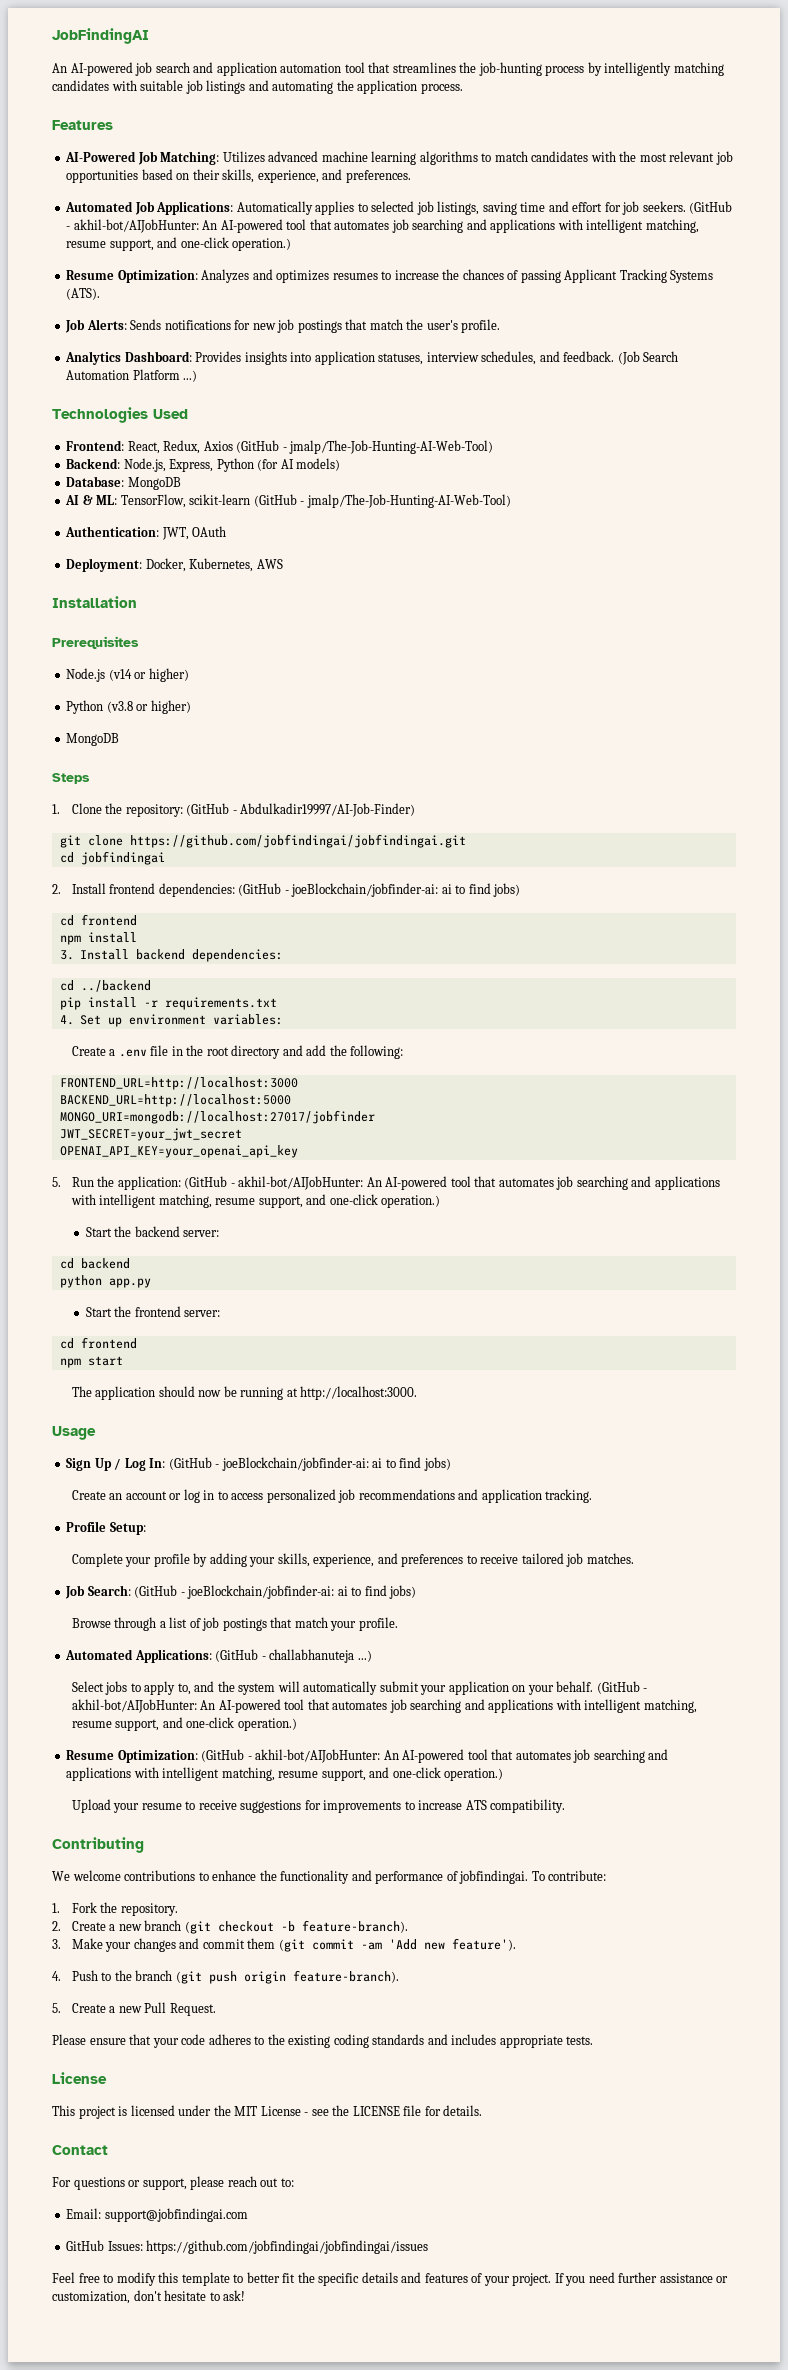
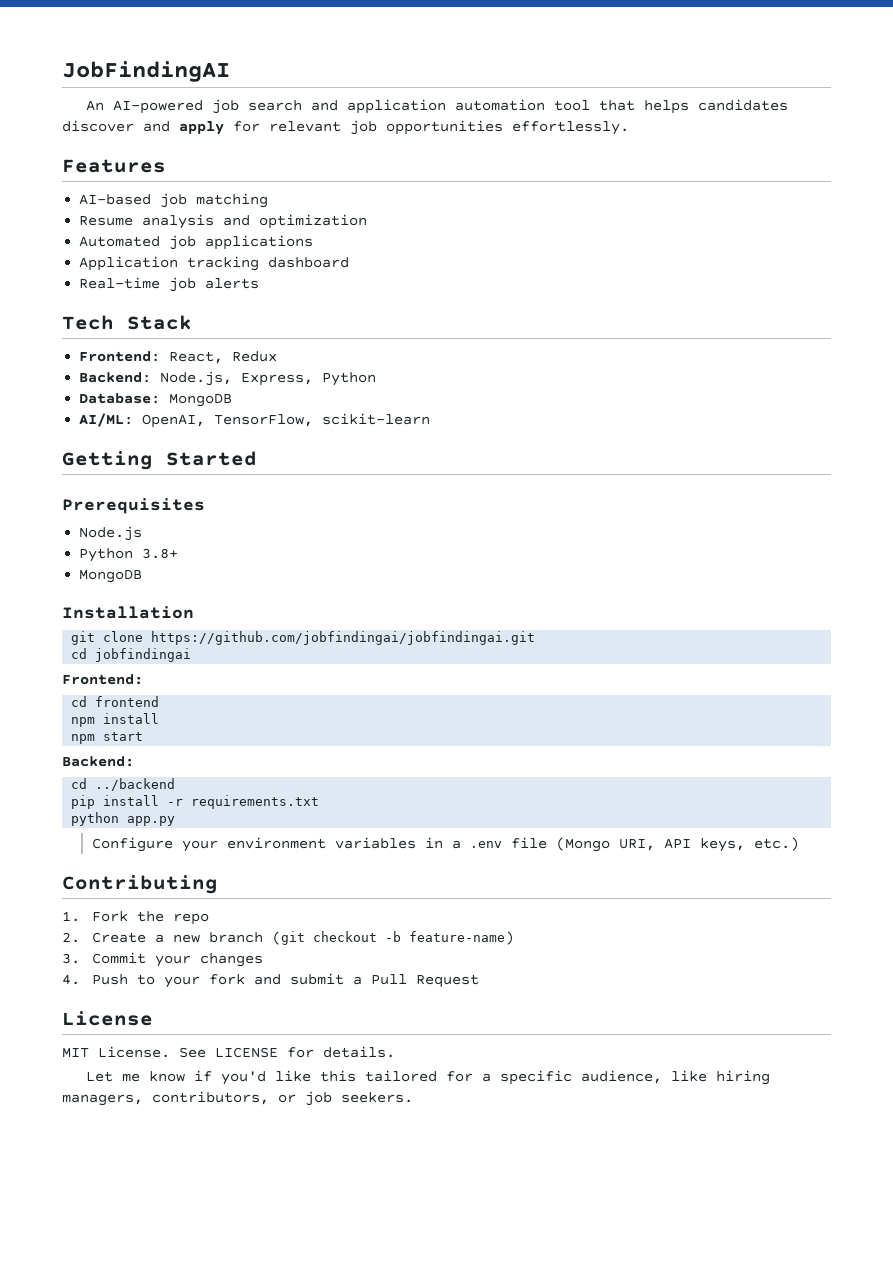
- An AI-powered job search and application automation tool that streamlines the job-hunting process by intelligently matching candidates with suitable job listings and automating the application process.
+ An AI-powered job search and application automation tool that helps candidates discover and apply for relevant job opportunities effortlessly.
  Features
- AI-Powered Job Matching: Utilizes advanced machine learning algorithms to match candidates with the most relevant job opportunities based on their skills, experience, and preferences.
- Automated Job Applications: Automatically applies to selected job listings, saving time and effort for job seekers. (GitHub - akhil-bot/AIJobHunter: An AI-powered tool that automates job searching and applications with intelligent matching, resume support, and one-click operation.)
- Resume Optimization: Analyzes and optimizes resumes to increase the chances of passing Applicant Tracking Systems (ATS).
- Job Alerts: Sends notifications for new job postings that match the user's profile.
- Analytics Dashboard: Provides insights into application statuses, interview schedules, and feedback. (Job Search Automation Platform ...)
- Technologies Used
- Frontend: React, Redux, Axios (GitHub - jmalp/The-Job-Hunting-AI-Web-Tool)
+ AI-based job matching
+ Resume analysis and optimization
+ Automated job applications
+ Application tracking dashboard
+ Real-time job alerts
+ Tech Stack
+ Frontend: React, Redux
- Backend: Node.js, Express, Python (for AI models)
+ Backend: Node.js, Express, Python
- AI & ML: TensorFlow, scikit-learn (GitHub - jmalp/The-Job-Hunting-AI-Web-Tool)
- Authentication: JWT, OAuth
- Deployment: Docker, Kubernetes, AWS
+ AI/ML: OpenAI, TensorFlow, scikit-learn
+ Getting Started
+ Prerequisites
+ Node.js
+ Python 3.8+
+ MongoDB
  Installation
- Prerequisites
- Node.js (v14 or higher)
- Python (v3.8 or higher)
- MongoDB
- Steps
- 1. Clone the repository: (GitHub - Abdulkadir19997/AI-Job-Finder)
  cd jobfindingai
- 2. Install frontend dependencies: (GitHub - joeBlockchain/jobfinder-ai: ai to find jobs)
+ Frontend:
- 3. Install backend dependencies:
+ npm start
+ Backend:
- 4. Set up environment variables:
- Create a .env file in the root directory and add the following:
- FRONTEND_URL=http://localhost:3000
- BACKEND_URL=http://localhost:5000
- MONGO_URI=mongodb://localhost:27017/jobfinder
- JWT_SECRET=your_jwt_secret
- OPENAI_API_KEY=your_openai_api_key
- 5. Run the application: (GitHub - akhil-bot/AIJobHunter: An AI-powered tool that automates job searching and applications with intelligent matching, resume support, and one-click operation.)
- Start the backend server:
- cd backend
  python app.py
- Start the frontend server:
- cd frontend
- npm start
- The application should now be running at http://localhost:3000.
- Usage
- Sign Up / Log In: (GitHub - joeBlockchain/jobfinder-ai: ai to find jobs)
- Create an account or log in to access personalized job recommendations and application tracking.
- Profile Setup:
- Complete your profile by adding your skills, experience, and preferences to receive tailored job matches.
- Job Search: (GitHub - joeBlockchain/jobfinder-ai: ai to find jobs)
- Browse through a list of job postings that match your profile.
- Automated Applications: (GitHub - challabhanuteja ...)
- Select jobs to apply to, and the system will automatically submit your application on your behalf. (GitHub - akhil-bot/AIJobHunter: An AI-powered tool that automates job searching and applications with intelligent matching, resume support, and one-click operation.)
- Resume Optimization: (GitHub - akhil-bot/AIJobHunter: An AI-powered tool that automates job searching and applications with intelligent matching, resume support, and one-click operation.)
- Upload your resume to receive suggestions for improvements to increase ATS compatibility.
+ Configure your environment variables in a .env file (Mongo URI, API keys, etc.)
  Contributing
- We welcome contributions to enhance the functionality and performance of jobfindingai. To contribute:
- 1. Fork the repository.
+ 1. Fork the repo
- 2. Create a new branch (git checkout -b feature-branch).
- 3. Make your changes and commit them (git commit -am 'Add new feature').
- 4. Push to the branch (git push origin feature-branch).
- 5. Create a new Pull Request.
- Please ensure that your code adheres to the existing coding standards and includes appropriate tests.
+ 2. Create a new branch (git checkout -b feature-name)
+ 3. Commit your changes
+ 4. Push to your fork and submit a Pull Request
  License
- This project is licensed under the MIT License - see the LICENSE file for details.
- Contact
- For questions or support, please reach out to:
- Email: support@jobfindingai.com
- GitHub Issues: https://github.com/jobfindingai/jobfindingai/issues
- Feel free to modify this template to better fit the specific details and features of your project. If you need further assistance or customization, don't hesitate to ask!
+ MIT License. See LICENSE for details.
+ Let me know if you'd like this tailored for a specific audience, like hiring managers, contributors, or job seekers.

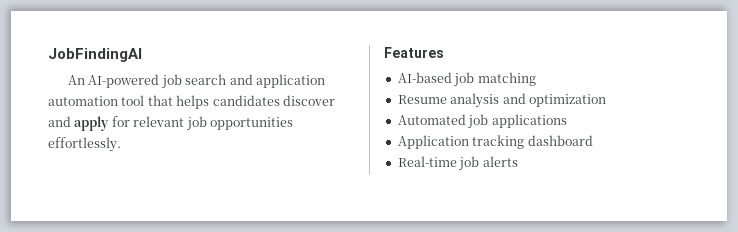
- Tech Stack
- Frontend: React, Redux
- Backend: Node.js, Express, Python
- Database: MongoDB
- AI/ML: OpenAI, TensorFlow, scikit-learn
- Getting Started
- Prerequisites
- Node.js
- Python 3.8+
- MongoDB
- Installation
- git clone https://github.com/jobfindingai/jobfindingai.git
- cd jobfindingai
- Frontend:
- cd frontend
- npm install
- npm start
- Backend:
- cd ../backend
- pip install -r requirements.txt
- python app.py
- Configure your environment variables in a .env file (Mongo URI, API keys, etc.)
- Contributing
- 1. Fork the repo
- 2. Create a new branch (git checkout -b feature-name)
- 3. Commit your changes
- 4. Push to your fork and submit a Pull Request
- License
- MIT License. See LICENSE for details.
- Let me know if you'd like this tailored for a specific audience, like hiring managers, contributors, or job seekers.

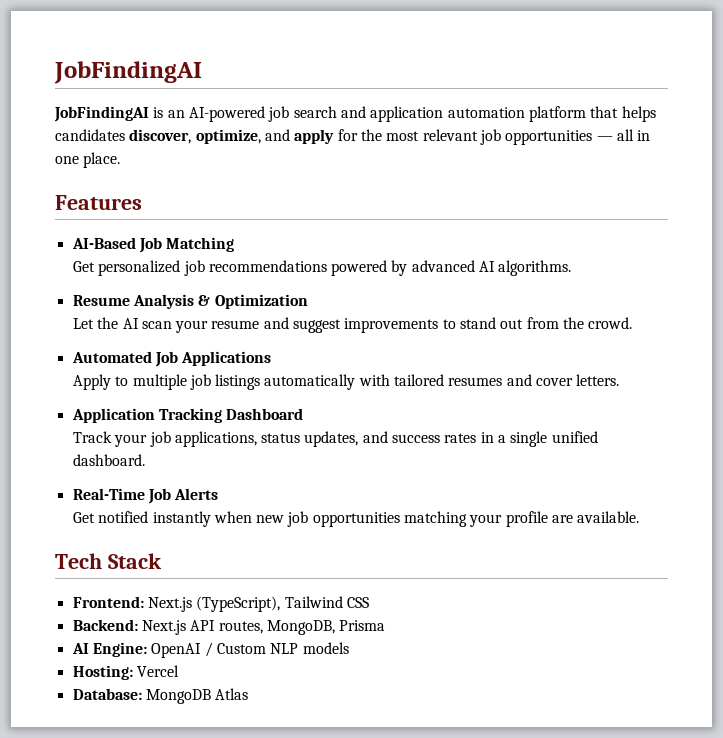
- An AI-powered job search and application automation tool that helps candidates discover and apply for relevant job opportunities effortlessly.
+ JobFindingAI is an AI-powered job search and application automation platform that helps candidates discover, optimize, and apply for the most relevant job opportunities — all in one place.
  Features
- AI-based job matching
- Resume analysis and optimization
- Automated job applications
- Application tracking dashboard
- Real-time job alerts
+ AI-Based Job Matching
+ Get personalized job recommendations powered by advanced AI algorithms.
+ Resume Analysis & Optimization
+ Let the AI scan your resume and suggest improvements to stand out from the crowd.
+ Automated Job Applications
+ Apply to multiple job listings automatically with tailored resumes and cover letters.
+ Application Tracking Dashboard
+ Track your job applications, status updates, and success rates in a single unified dashboard.
+ Real-Time Job Alerts
+ Get notified instantly when new job opportunities matching your profile are available.
+ Tech Stack
+ Frontend: Next.js (TypeScript), Tailwind CSS
+ Backend: Next.js API routes, MongoDB, Prisma
+ AI Engine: OpenAI / Custom NLP models
+ Hosting: Vercel
+ Database: MongoDB Atlas

